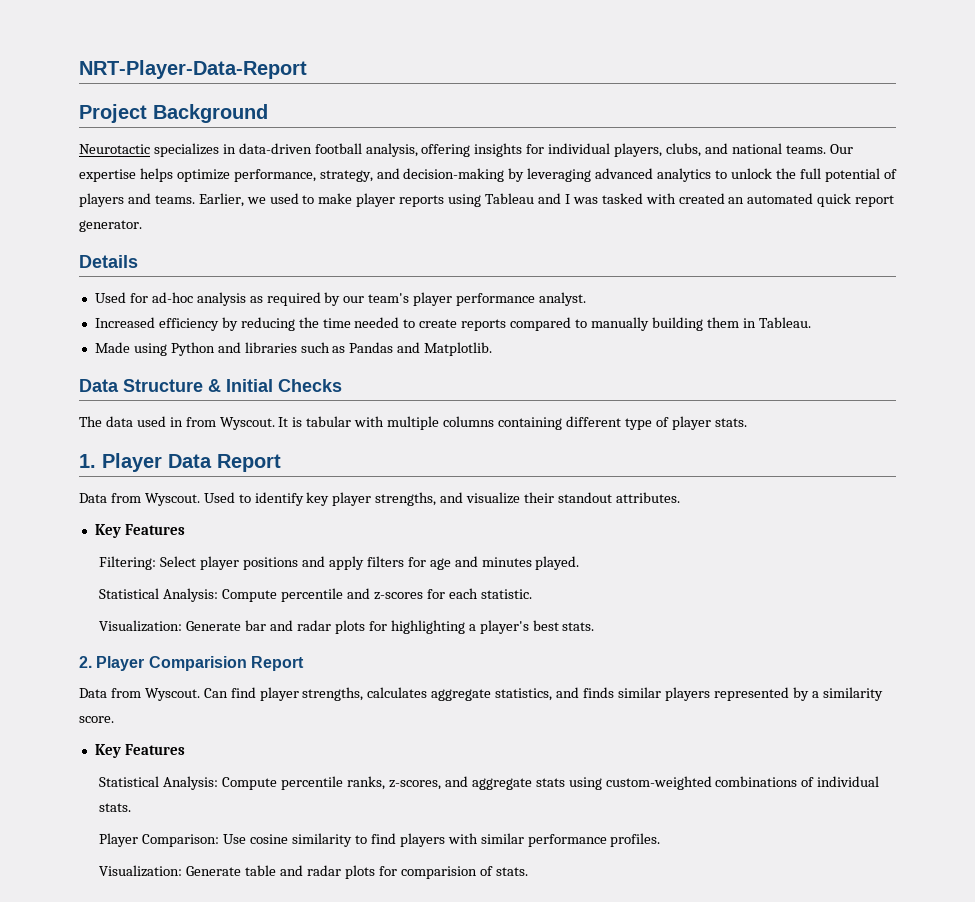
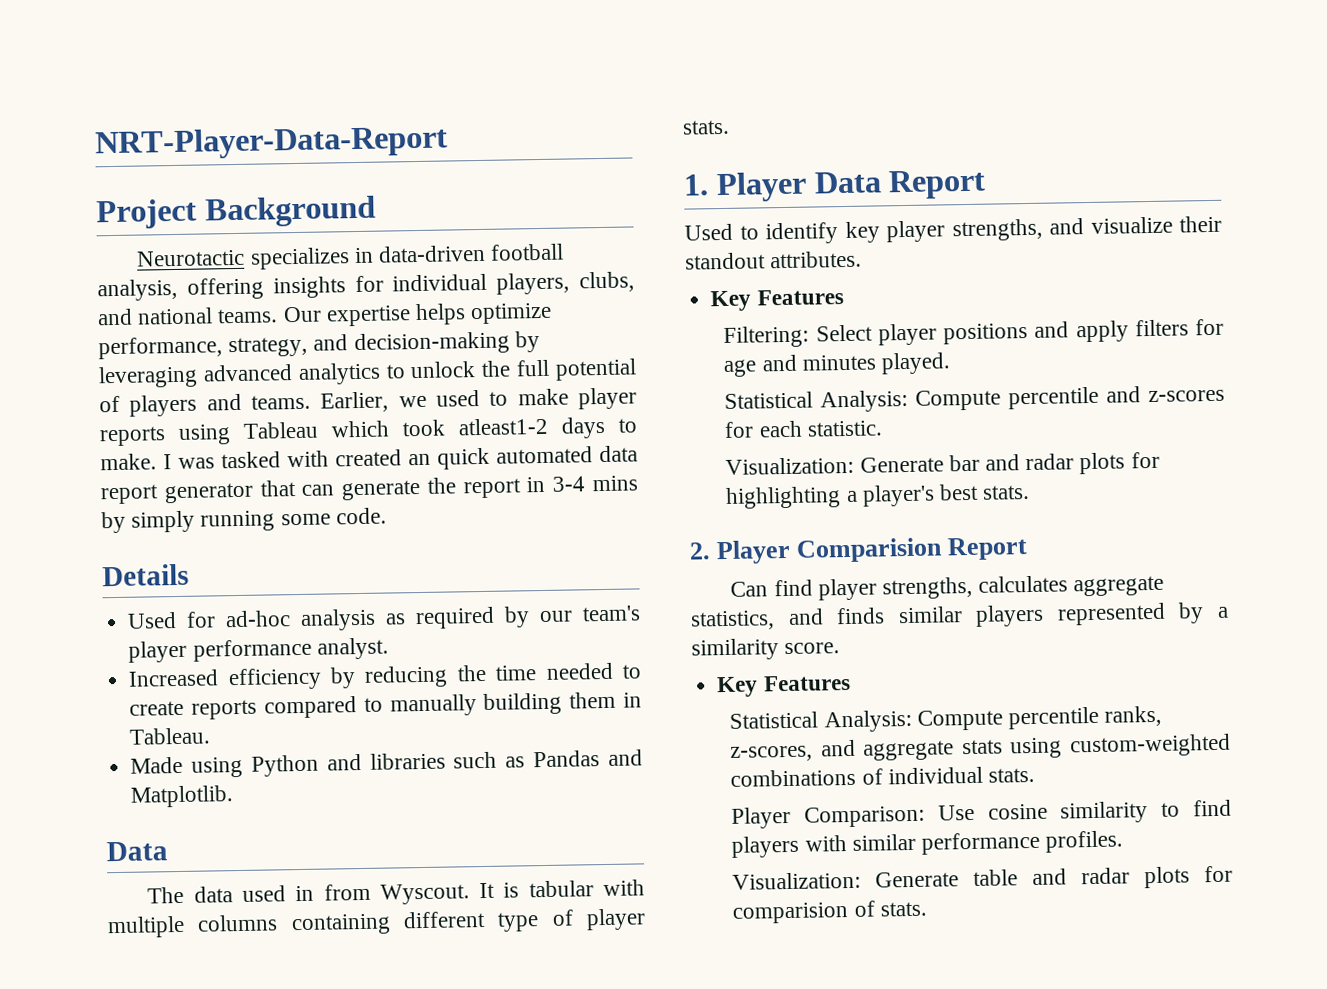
- Earlier, we used to make player reports using Tableau and I was tasked with created an automated quick report generator.
+ Earlier, we used to make player reports using Tableau which took atleast1-2 days to make. I was tasked with created an quick automated data report generator that can generate the report in 3-4 mins by simply running some code.
  Made using Python and libraries such as Pandas and Matplotlib.
- Data Structure & Initial Checks
+ Data
  1. Player Data Report
- Data from Wyscout. Used to identify key player strengths, and visualize their standout attributes.
+ Used to identify key player strengths, and visualize their standout attributes.
  2. Player Comparision Report
- Data from Wyscout. Can find player strengths, calculates aggregate statistics, and finds similar players represented by a similarity score.
+ Can find player strengths, calculates aggregate statistics, and finds similar players represented by a similarity score.

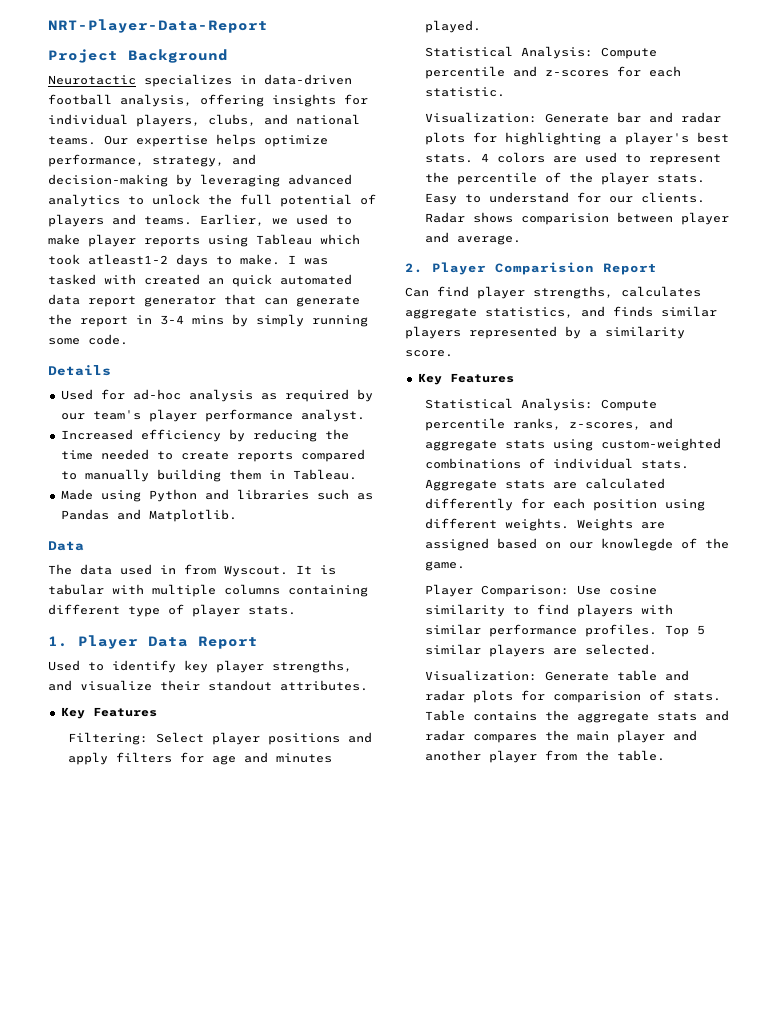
+ 4 colors are used to represent the percentile of the player stats. Easy to understand for our clients. Radar shows comparision between player and average.
+ Aggregate stats are calculated differently for each position using different weights. Weights are assigned based on our knowlegde of the game.
+ Top 5 similar players are selected.
+ Table contains the aggregate stats and radar compares the main player and another player from the table.

